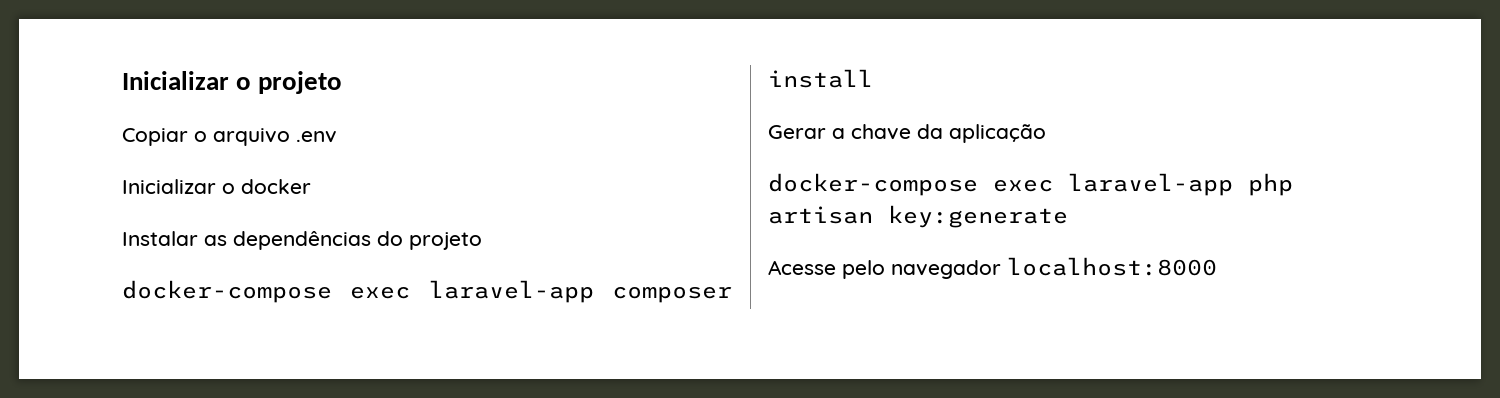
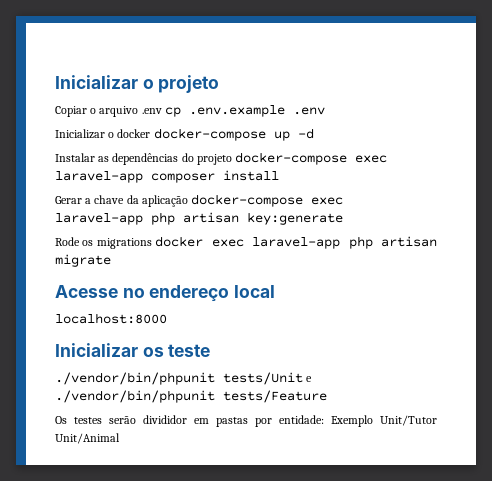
- Copiar o arquivo .env
+ Copiar o arquivo .env cp .env.example .env
- Inicializar o docker
+ Inicializar o docker docker-compose up -d
- Instalar as dependências do projeto
- docker-compose exec laravel-app composer install
+ Instalar as dependências do projeto docker-compose exec laravel-app composer install
- Gerar a chave da aplicação
- docker-compose exec laravel-app php artisan key:generate
+ Gerar a chave da aplicação docker-compose exec laravel-app php artisan key:generate
- Acesse pelo navegador localhost:8000
+ Rode os migrations docker exec laravel-app php artisan migrate
+ Acesse no endereço local
+ localhost:8000
+ Inicializar os teste
+ ./vendor/bin/phpunit tests/Unit e ./vendor/bin/phpunit tests/Feature
+ Os testes serão divididor em pastas por entidade: Exemplo Unit/Tutor Unit/Animal

